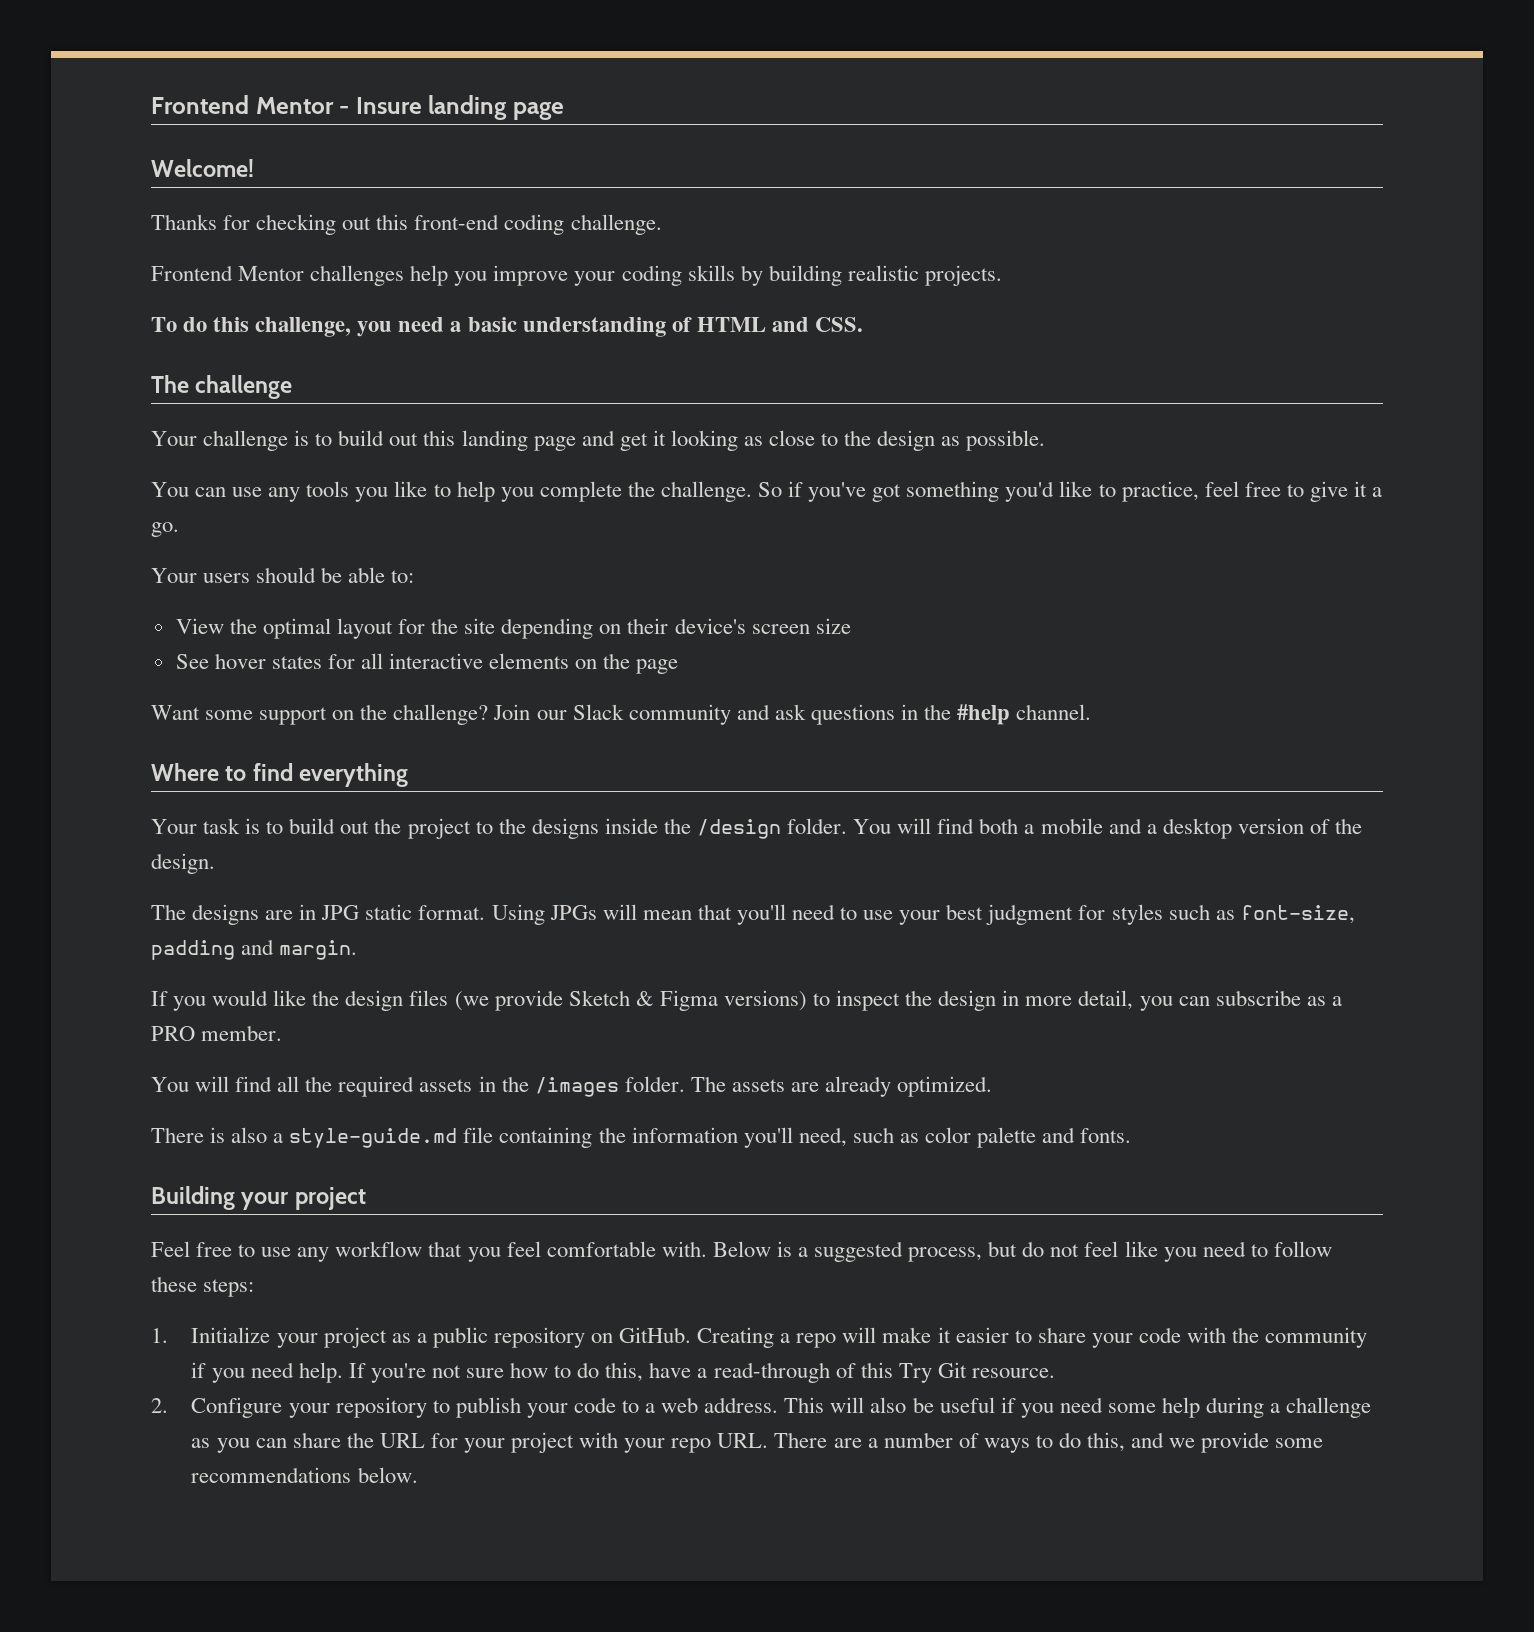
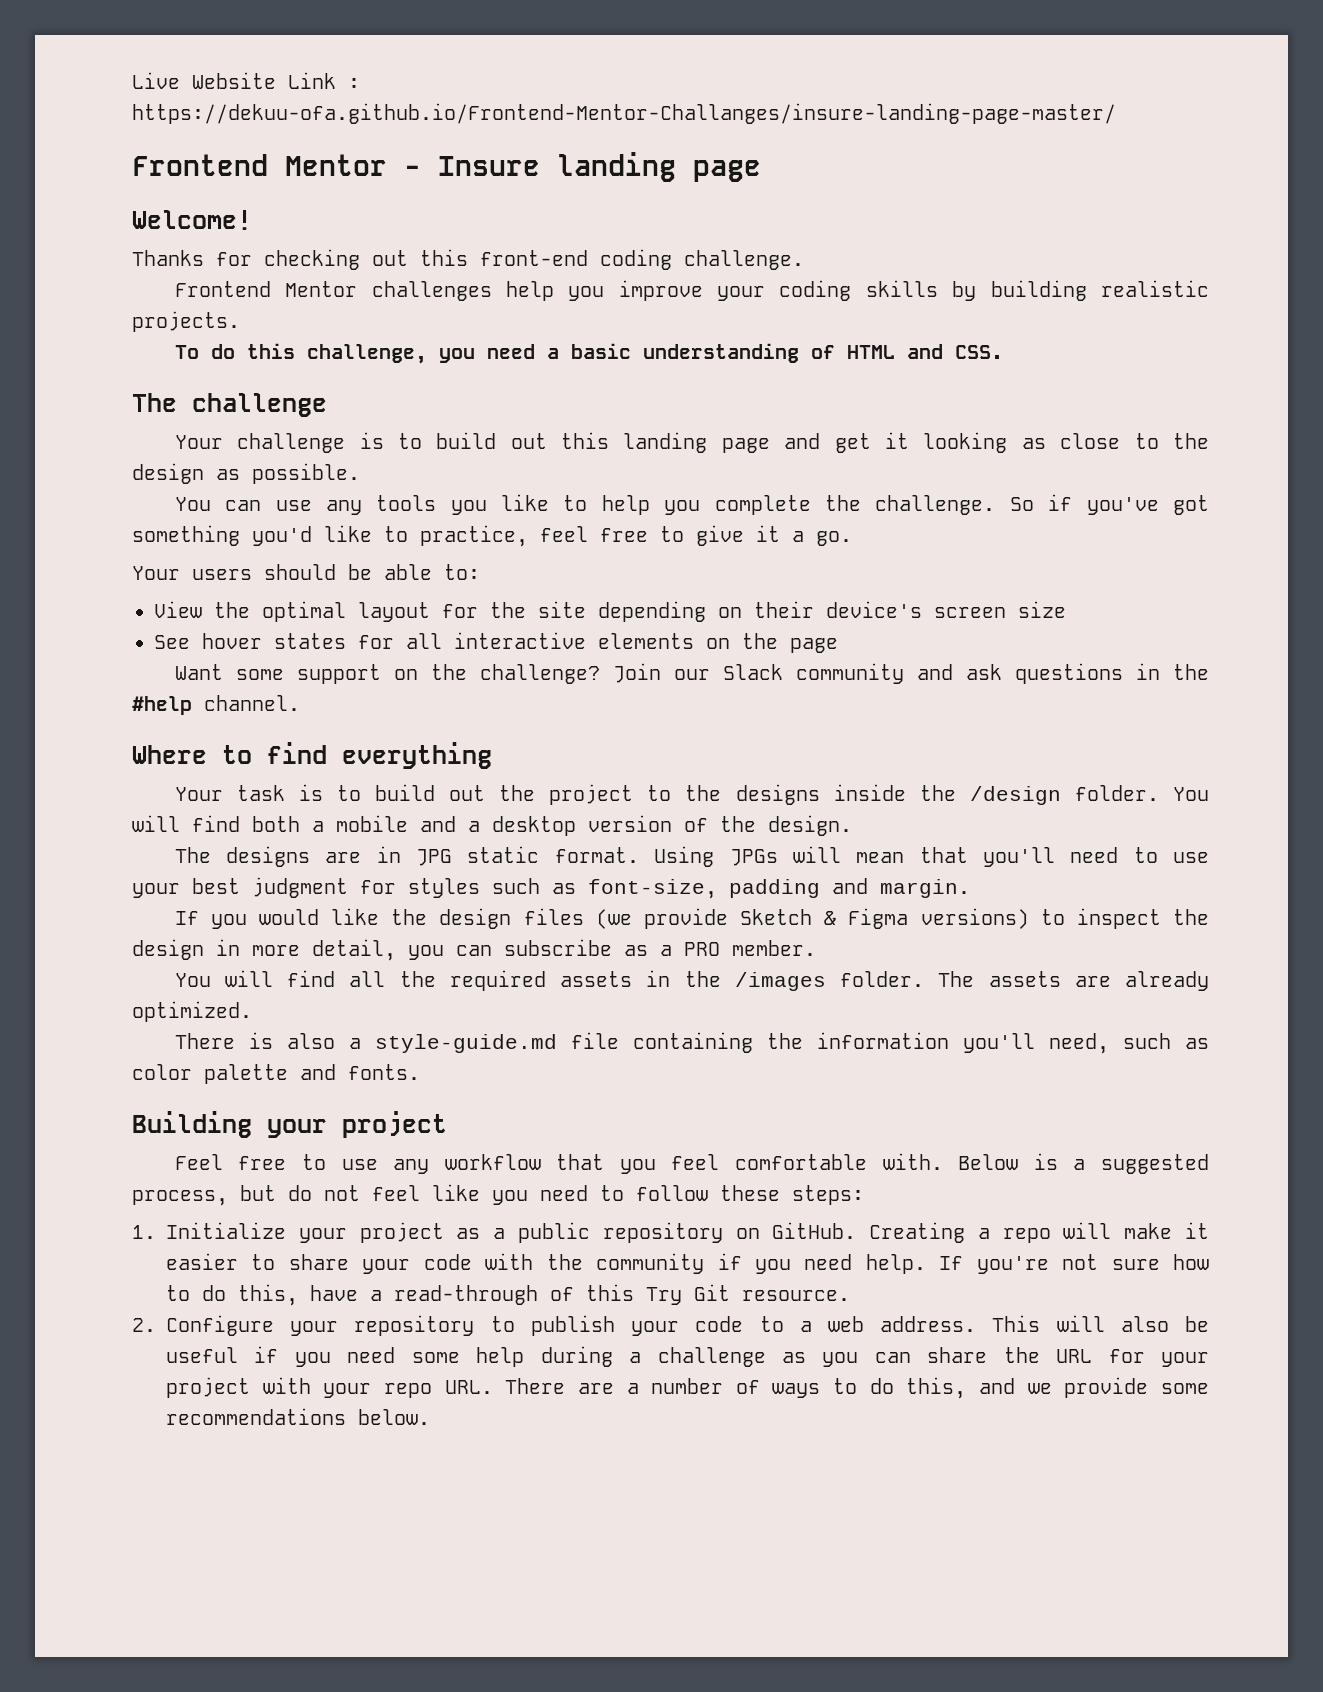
+ Live Website Link : https://dekuu-ofa.github.io/Frontend-Mentor-Challanges/insure-landing-page-master/

